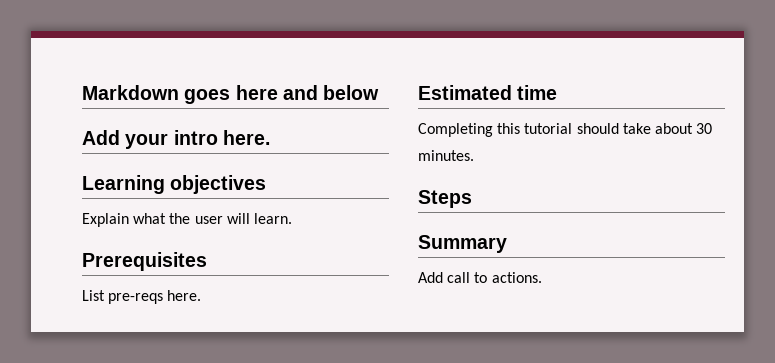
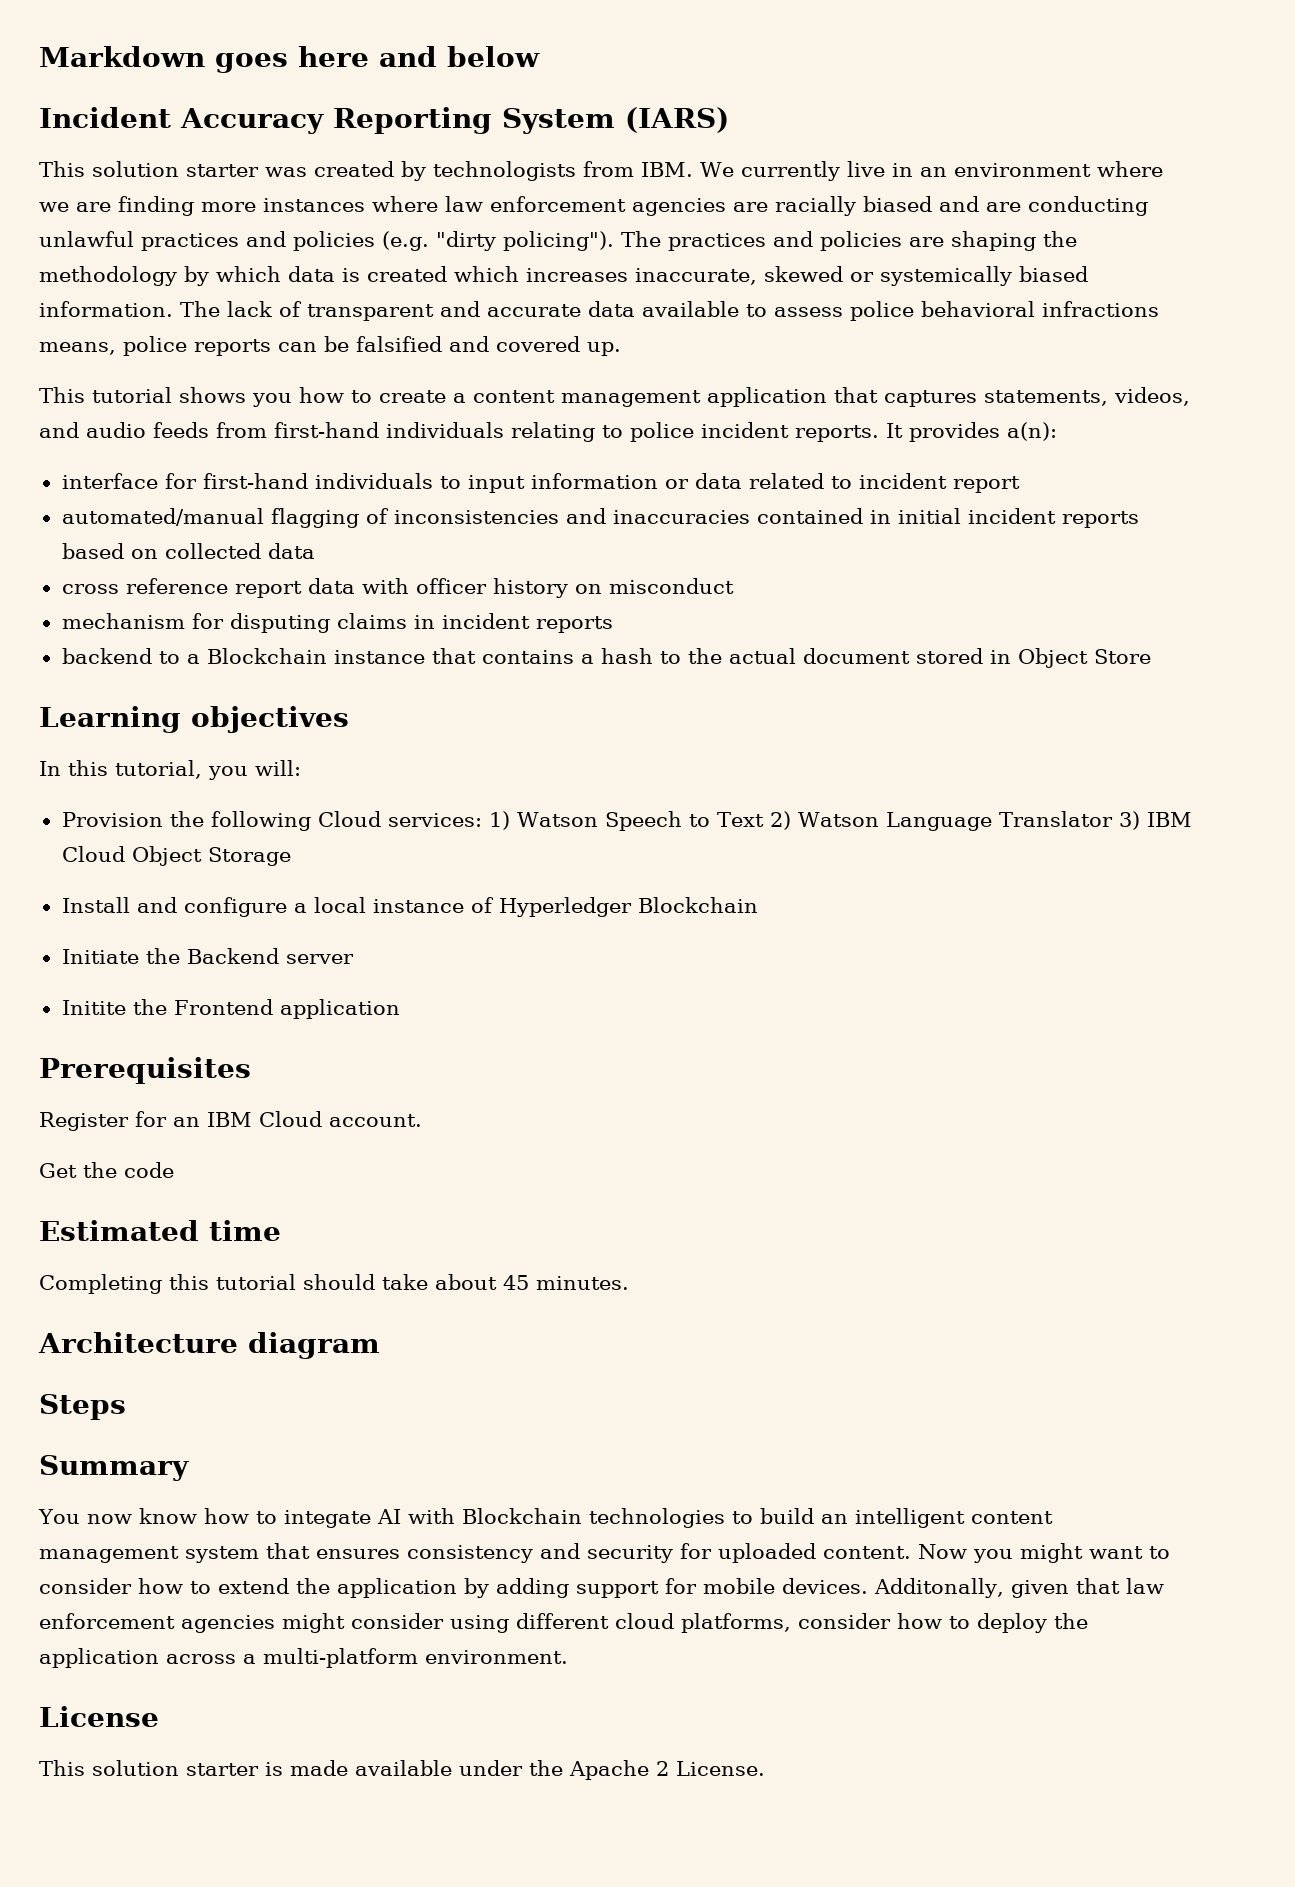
- Add your intro here.
+ Incident Accuracy Reporting System (IARS)
+ This solution starter was created by technologists from IBM. We currently live in an environment where we are finding more instances where law enforcement agencies are racially biased and are conducting unlawful practices and policies (e.g. "dirty policing"). The practices and policies are shaping the methodology by which data is created which increases inaccurate, skewed or systemically biased information. The lack of transparent and accurate data available to assess police behavioral infractions means, police reports can be falsified and covered up.
+ This tutorial shows you how to create a content management application that captures statements, videos, and audio feeds from first-hand individuals relating to police incident reports. It provides a(n):
+ interface for first-hand individuals to input information or data related to incident report
+ automated/manual flagging of inconsistencies and inaccuracies contained in initial incident reports based on collected data
+ cross reference report data with officer history on misconduct
+ mechanism for disputing claims in incident reports
+ backend to a Blockchain instance that contains a hash to the actual document stored in Object Store
  Learning objectives
- Explain what the user will learn.
+ In this tutorial, you will:
+ Provision the following Cloud services: 1) Watson Speech to Text 2) Watson Language Translator 3) IBM Cloud Object Storage
+ Install and configure a local instance of Hyperledger Blockchain
+ Initiate the Backend server
+ Initite the Frontend application
  Prerequisites
- List pre-reqs here.
+ Register for an IBM Cloud account.
+ Get the code
- Completing this tutorial should take about 30 minutes.
+ Completing this tutorial should take about 45 minutes.
+ Architecture diagram
- Add call to actions.
+ You now know how to integate AI with Blockchain technologies to build an intelligent content management system that ensures consistency and security for uploaded content. Now you might want to consider how to extend the application by adding support for mobile devices. Additonally, given that law enforcement agencies might consider using different cloud platforms, consider how to deploy the application across a multi-platform environment.
+ License
+ This solution starter is made available under the Apache 2 License.

